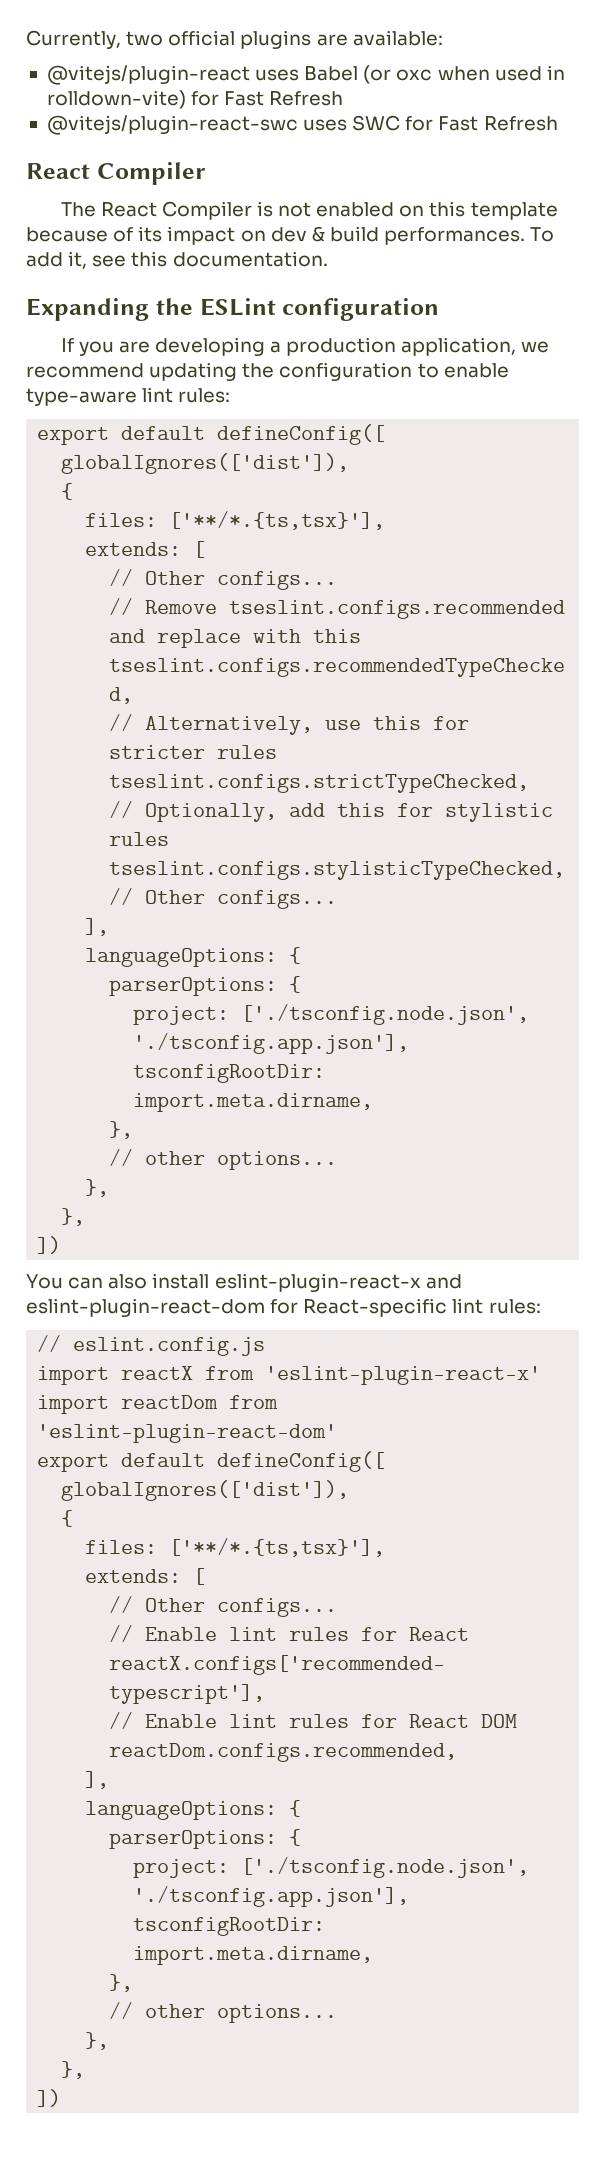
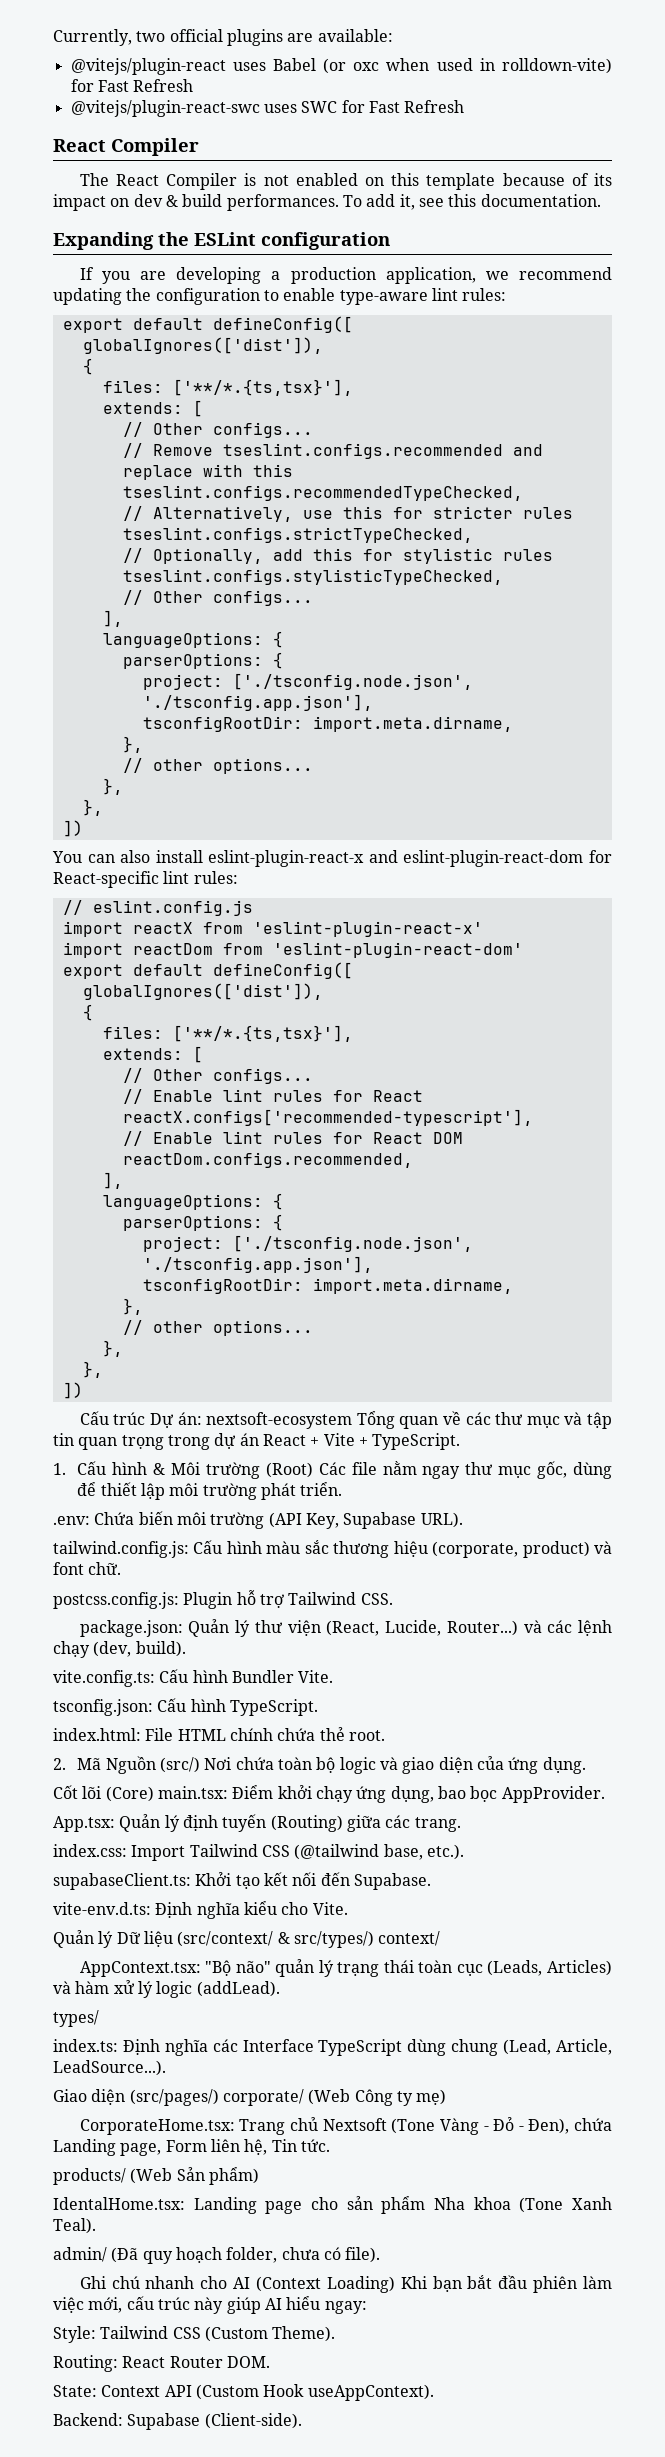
+ Cấu trúc Dự án: nextsoft-ecosystem Tổng quan về các thư mục và tập tin quan trọng trong dự án React + Vite + TypeScript.
+ 1. Cấu hình & Môi trường (Root) Các file nằm ngay thư mục gốc, dùng để thiết lập môi trường phát triển.
+ .env: Chứa biến môi trường (API Key, Supabase URL).
+ tailwind.config.js: Cấu hình màu sắc thương hiệu (corporate, product) và font chữ.
+ postcss.config.js: Plugin hỗ trợ Tailwind CSS.
+ package.json: Quản lý thư viện (React, Lucide, Router...) và các lệnh chạy (dev, build).
+ vite.config.ts: Cấu hình Bundler Vite.
+ tsconfig.json: Cấu hình TypeScript.
+ index.html: File HTML chính chứa thẻ root.
+ 2. Mã Nguồn (src/) Nơi chứa toàn bộ logic và giao diện của ứng dụng.
+ Cốt lõi (Core) main.tsx: Điểm khởi chạy ứng dụng, bao bọc AppProvider.
+ App.tsx: Quản lý định tuyến (Routing) giữa các trang.
+ index.css: Import Tailwind CSS (@tailwind base, etc.).
+ supabaseClient.ts: Khởi tạo kết nối đến Supabase.
+ vite-env.d.ts: Định nghĩa kiểu cho Vite.
+ Quản lý Dữ liệu (src/context/ & src/types/) context/
+ AppContext.tsx: "Bộ não" quản lý trạng thái toàn cục (Leads, Articles) và hàm xử lý logic (addLead).
+ types/
+ index.ts: Định nghĩa các Interface TypeScript dùng chung (Lead, Article, LeadSource...).
+ Giao diện (src/pages/) corporate/ (Web Công ty mẹ)
+ CorporateHome.tsx: Trang chủ Nextsoft (Tone Vàng - Đỏ - Đen), chứa Landing page, Form liên hệ, Tin tức.
+ products/ (Web Sản phẩm)
+ IdentalHome.tsx: Landing page cho sản phẩm Nha khoa (Tone Xanh Teal).
+ admin/ (Đã quy hoạch folder, chưa có file).
+ Ghi chú nhanh cho AI (Context Loading) Khi bạn bắt đầu phiên làm việc mới, cấu trúc này giúp AI hiểu ngay:
+ Style: Tailwind CSS (Custom Theme).
+ Routing: React Router DOM.
+ State: Context API (Custom Hook useAppContext).
+ Backend: Supabase (Client-side).

